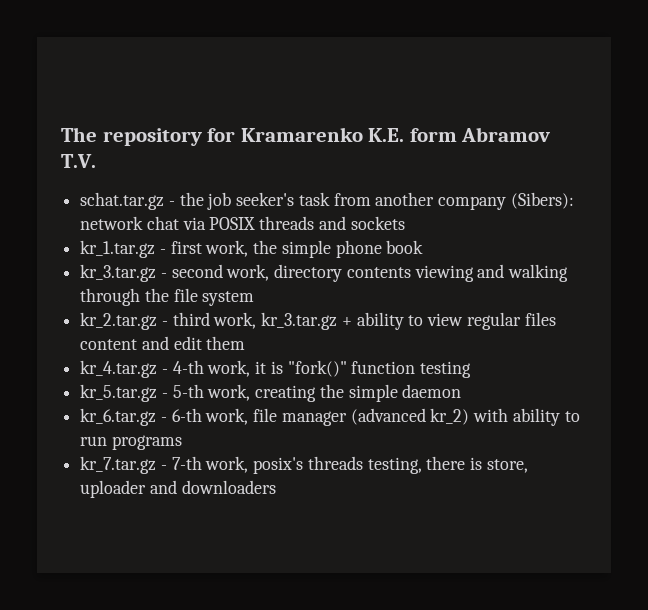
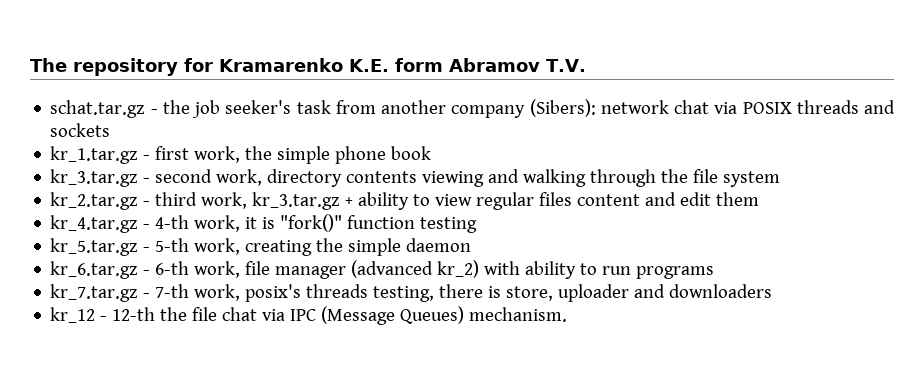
+ kr_12 - 12-th the file chat via IPC (Message Queues) mechanism.

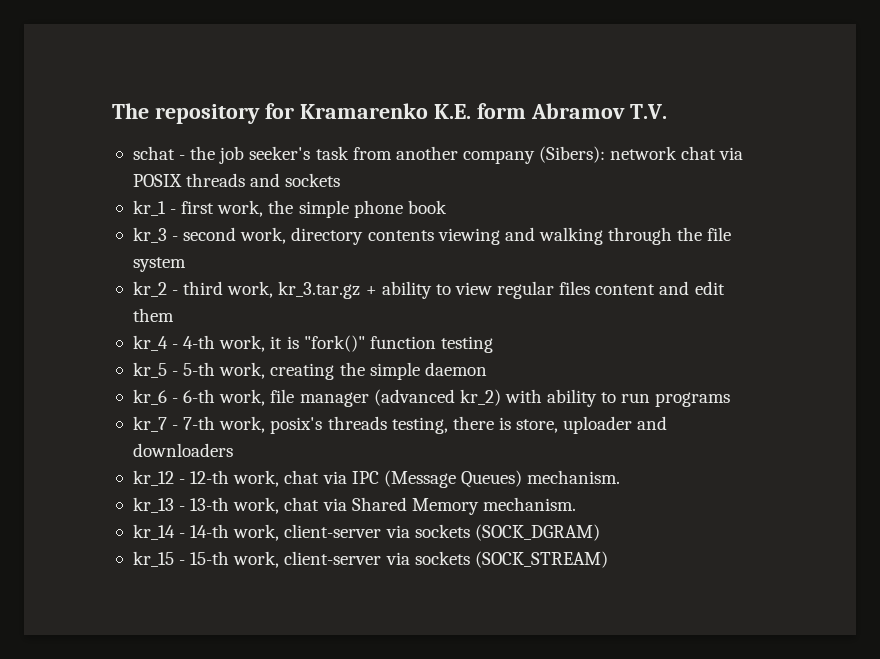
- schat.tar.gz - the job seeker's task from another company (Sibers): network chat via POSIX threads and sockets
+ schat - the job seeker's task from another company (Sibers): network chat via POSIX threads and sockets
- kr_1.tar.gz - first work, the simple phone book
+ kr_1 - first work, the simple phone book
- kr_3.tar.gz - second work, directory contents viewing and walking through the file system
+ kr_3 - second work, directory contents viewing and walking through the file system
- kr_2.tar.gz - third work, kr_3.tar.gz + ability to view regular files content and edit them
+ kr_2 - third work, kr_3.tar.gz + ability to view regular files content and edit them
- kr_4.tar.gz - 4-th work, it is "fork()" function testing
+ kr_4 - 4-th work, it is "fork()" function testing
- kr_5.tar.gz - 5-th work, creating the simple daemon
+ kr_5 - 5-th work, creating the simple daemon
- kr_6.tar.gz - 6-th work, file manager (advanced kr_2) with ability to run programs
+ kr_6 - 6-th work, file manager (advanced kr_2) with ability to run programs
- kr_7.tar.gz - 7-th work, posix's threads testing, there is store, uploader and downloaders
+ kr_7 - 7-th work, posix's threads testing, there is store, uploader and downloaders
- kr_12 - 12-th the file chat via IPC (Message Queues) mechanism.
+ kr_12 - 12-th work, chat via IPC (Message Queues) mechanism.
+ kr_13 - 13-th work, chat via Shared Memory mechanism.
+ kr_14 - 14-th work, client-server via sockets (SOCK_DGRAM)
+ kr_15 - 15-th work, client-server via sockets (SOCK_STREAM)

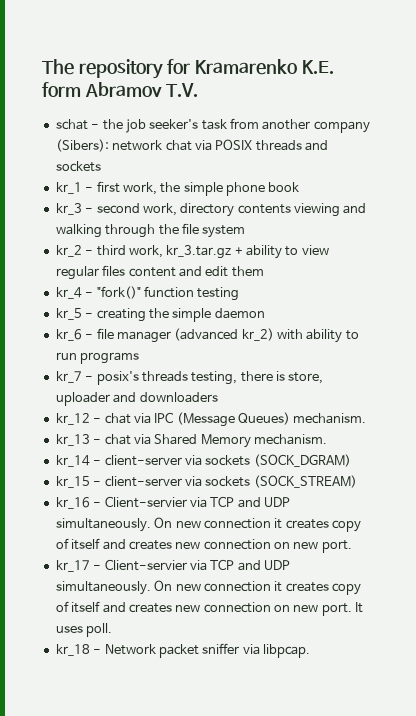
- kr_4 - 4-th work, it is "fork()" function testing
+ kr_4 - "fork()" function testing
- kr_5 - 5-th work, creating the simple daemon
+ kr_5 - creating the simple daemon
- kr_6 - 6-th work, file manager (advanced kr_2) with ability to run programs
+ kr_6 - file manager (advanced kr_2) with ability to run programs
- kr_7 - 7-th work, posix's threads testing, there is store, uploader and downloaders
+ kr_7 - posix's threads testing, there is store, uploader and downloaders
- kr_12 - 12-th work, chat via IPC (Message Queues) mechanism.
+ kr_12 - chat via IPC (Message Queues) mechanism.
- kr_13 - 13-th work, chat via Shared Memory mechanism.
+ kr_13 - chat via Shared Memory mechanism.
- kr_14 - 14-th work, client-server via sockets (SOCK_DGRAM)
+ kr_14 - client-server via sockets (SOCK_DGRAM)
- kr_15 - 15-th work, client-server via sockets (SOCK_STREAM)
+ kr_15 - client-server via sockets (SOCK_STREAM)
+ kr_16 - Client-servier via TCP and UDP simultaneously. On new connection it creates copy of itself and creates new connection on new port.
+ kr_17 - Client-servier via TCP and UDP simultaneously. On new connection it creates copy of itself and creates new connection on new port. It uses poll.
+ kr_18 - Network packet sniffer via libpcap.

